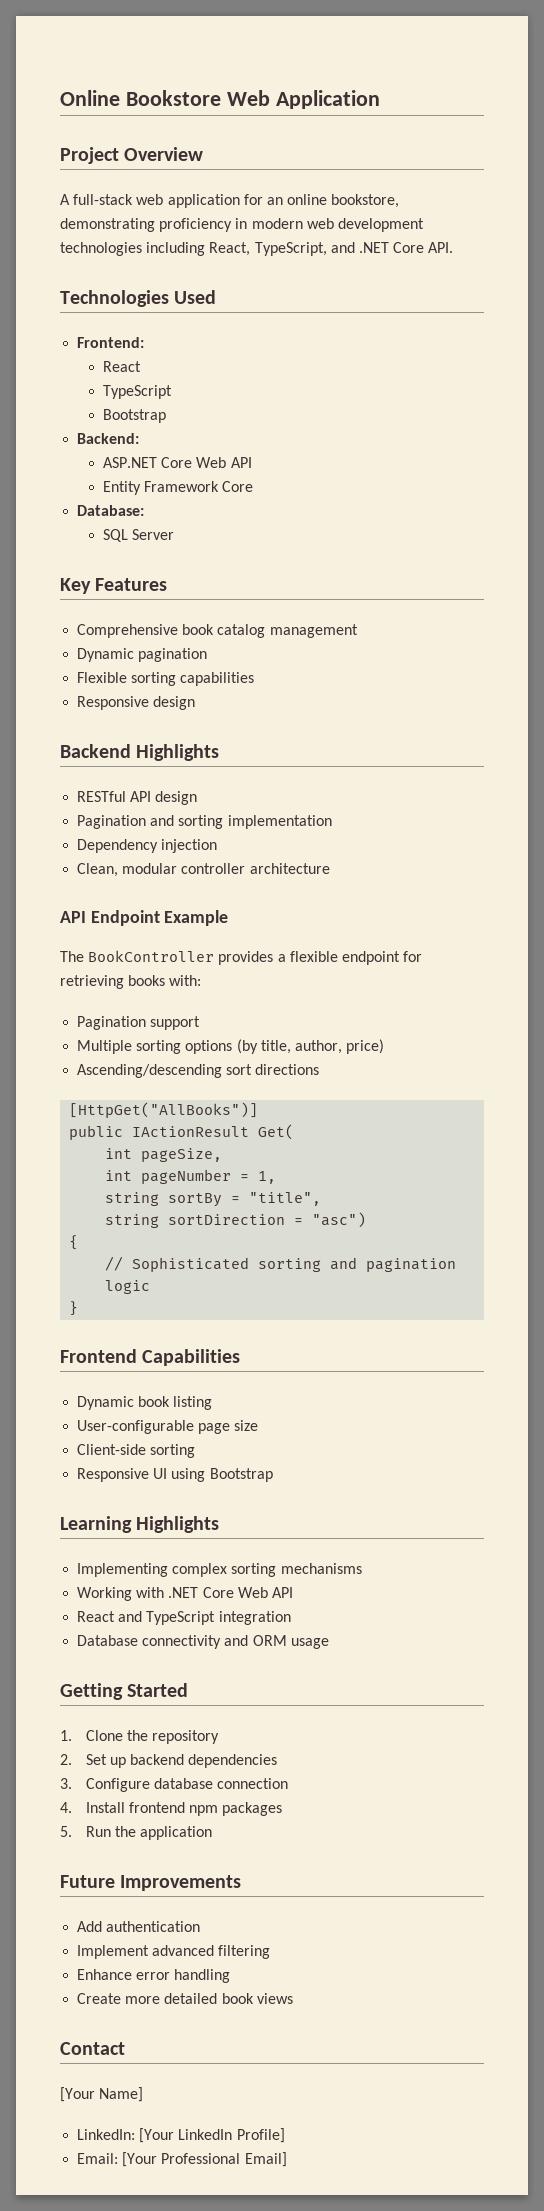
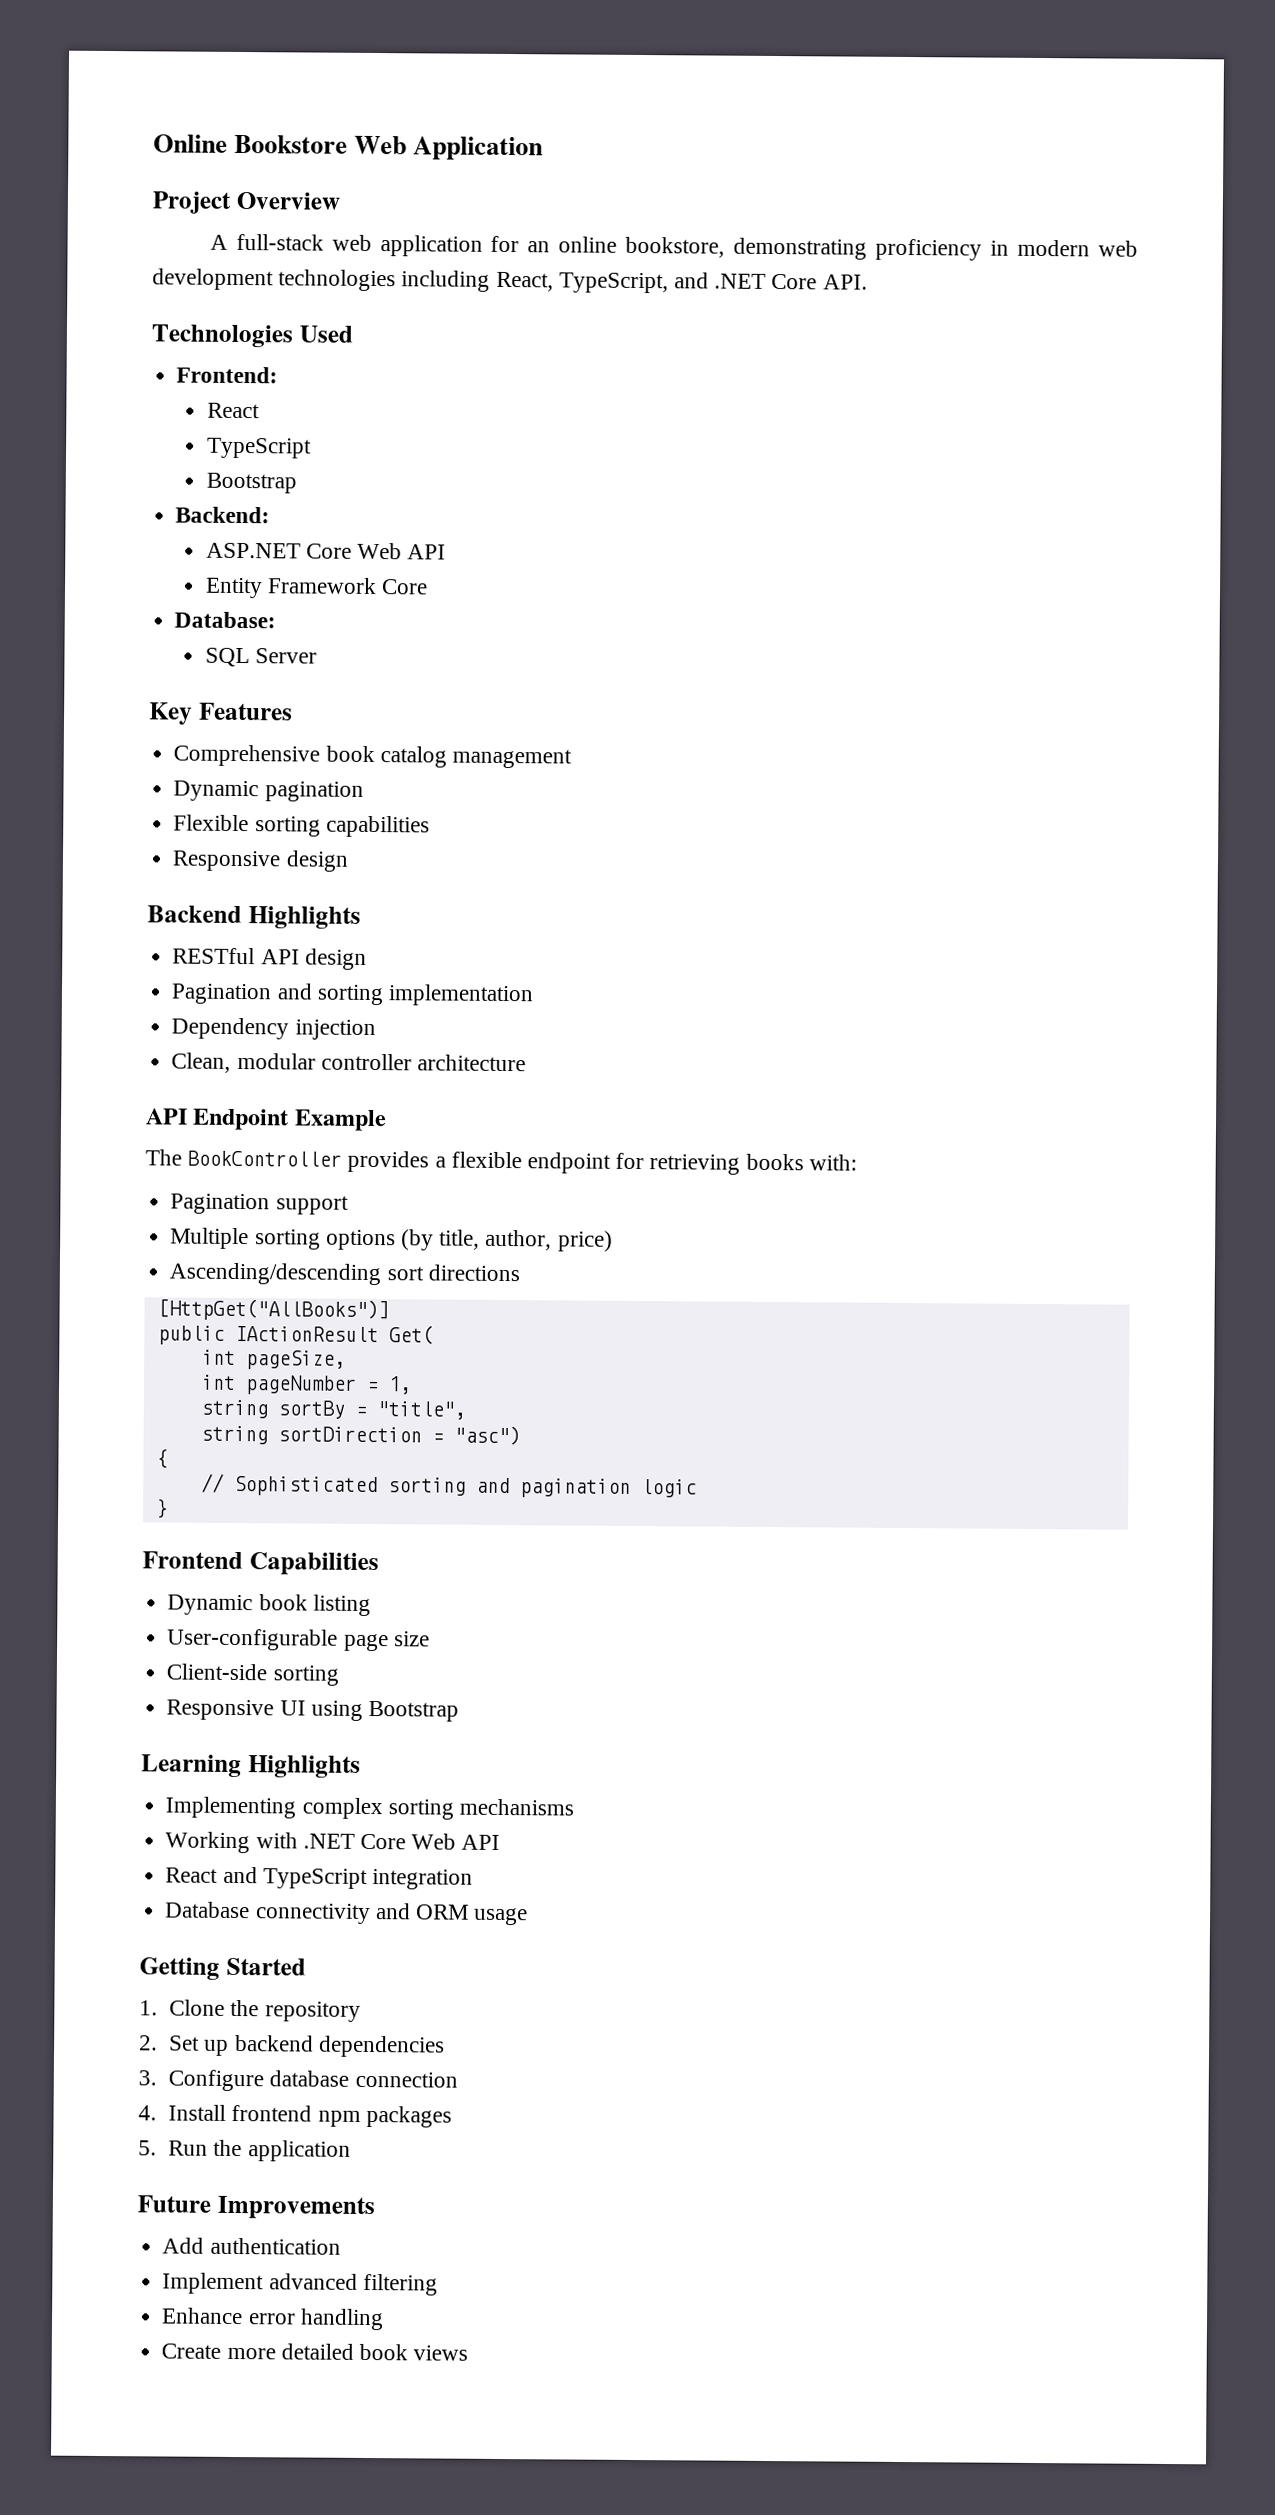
- Contact
- [Your Name]
- LinkedIn: [Your LinkedIn Profile]
- Email: [Your Professional Email]

